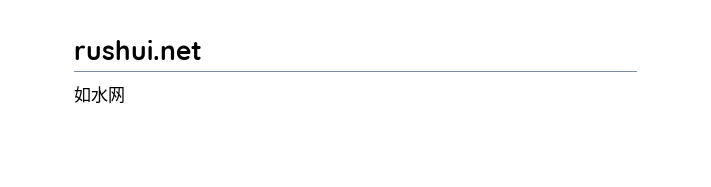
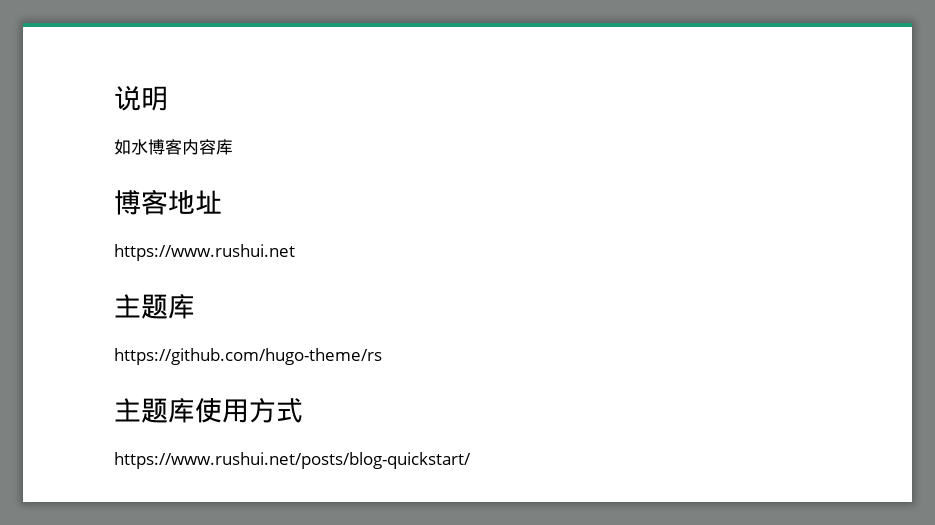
- rushui.net
+ 说明
- 如水网
+ 如水博客内容库
+ 博客地址
+ https://www.rushui.net
+ 主题库
+ https://github.com/hugo-theme/rs
+ 主题库使用方式
+ https://www.rushui.net/posts/blog-quickstart/

